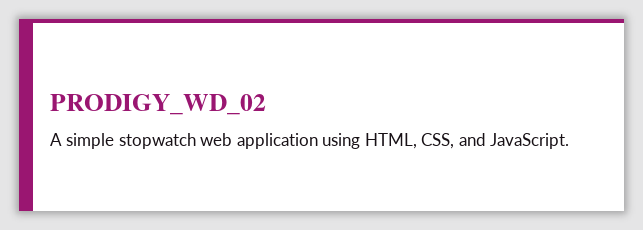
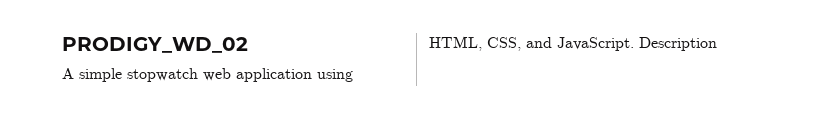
+ Description

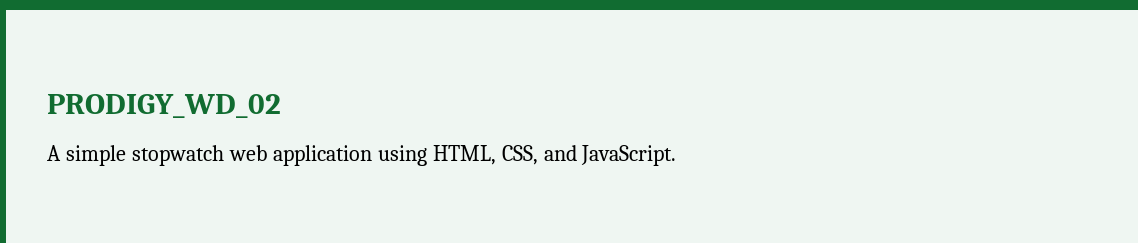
- Description

